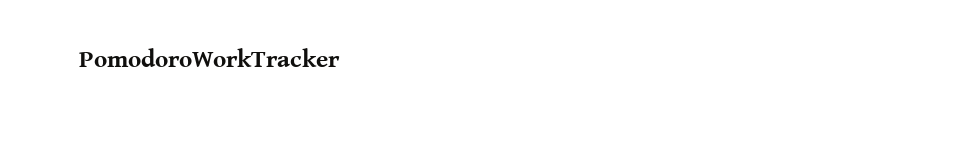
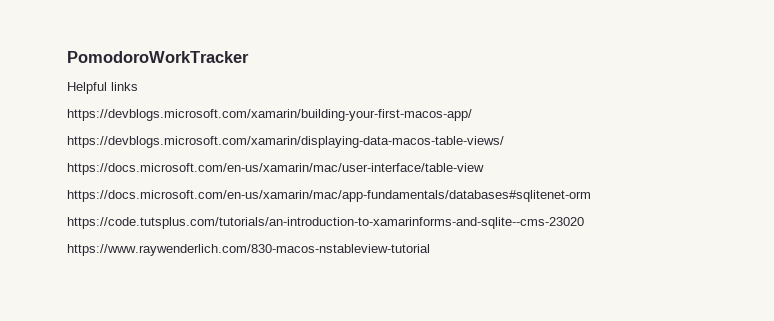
+ Helpful links
+ https://devblogs.microsoft.com/xamarin/building-your-first-macos-app/
+ https://devblogs.microsoft.com/xamarin/displaying-data-macos-table-views/
+ https://docs.microsoft.com/en-us/xamarin/mac/user-interface/table-view
+ https://docs.microsoft.com/en-us/xamarin/mac/app-fundamentals/databases#sqlitenet-orm
+ https://code.tutsplus.com/tutorials/an-introduction-to-xamarinforms-and-sqlite--cms-23020
+ https://www.raywenderlich.com/830-macos-nstableview-tutorial

